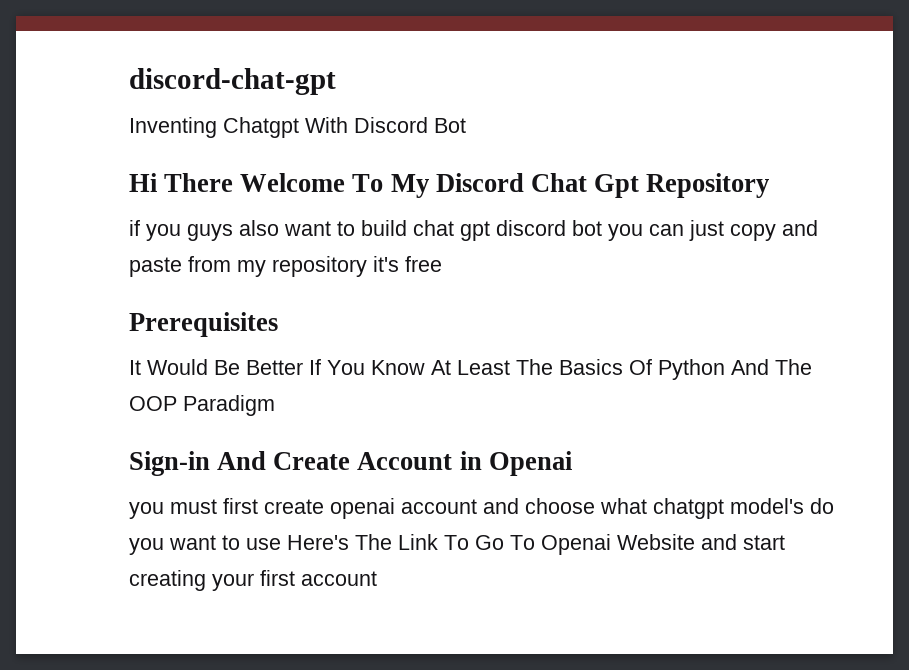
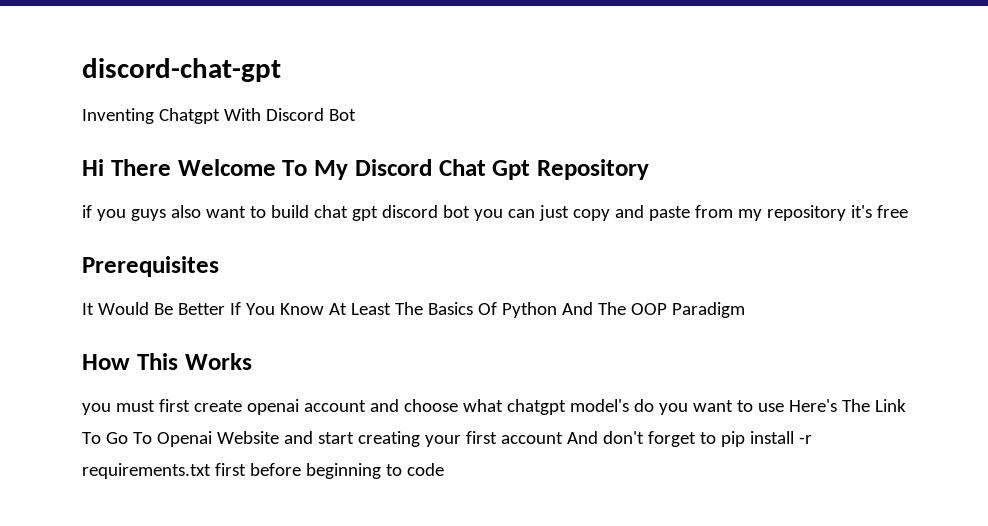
- Sign-in And Create Account in Openai
+ How This Works
- you must first create openai account and choose what chatgpt model's do you want to use Here's The Link To Go To Openai Website and start creating your first account
+ you must first create openai account and choose what chatgpt model's do you want to use Here's The Link To Go To Openai Website and start creating your first account And don't forget to pip install -r requirements.txt first before beginning to code

